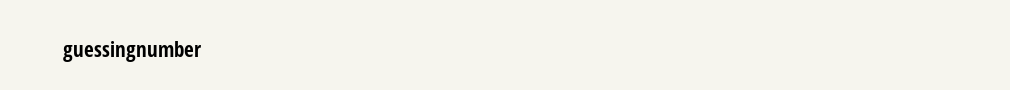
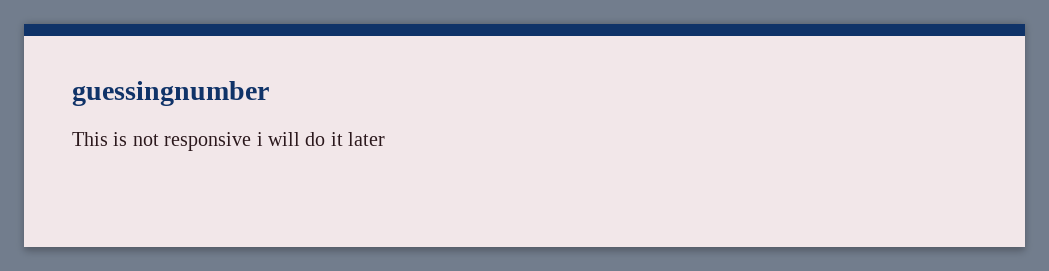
+ This is not responsive i will do it later

